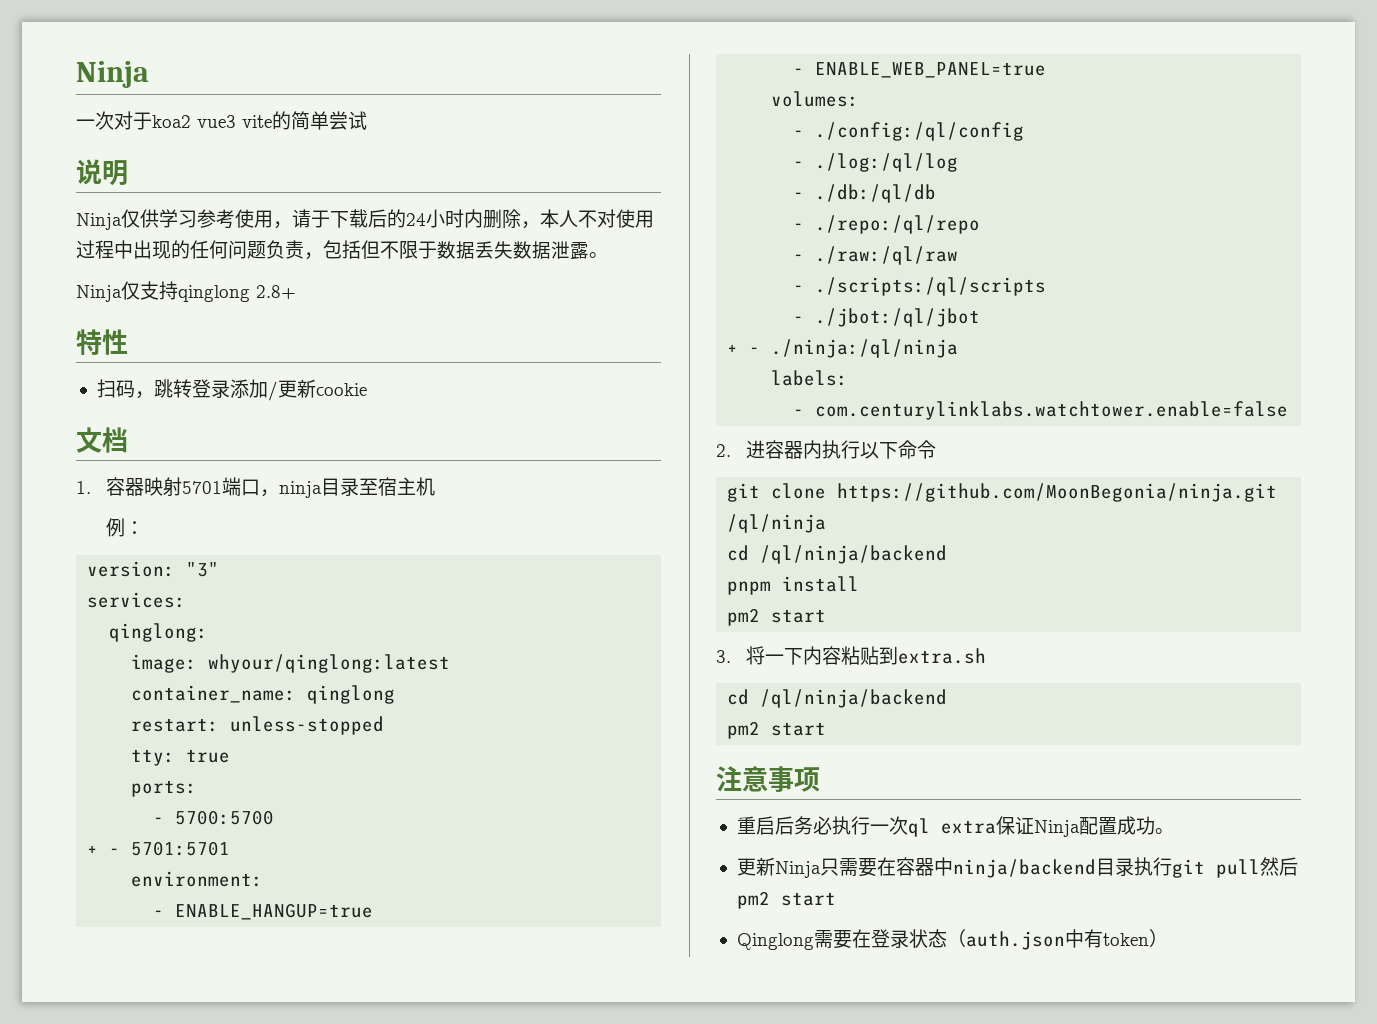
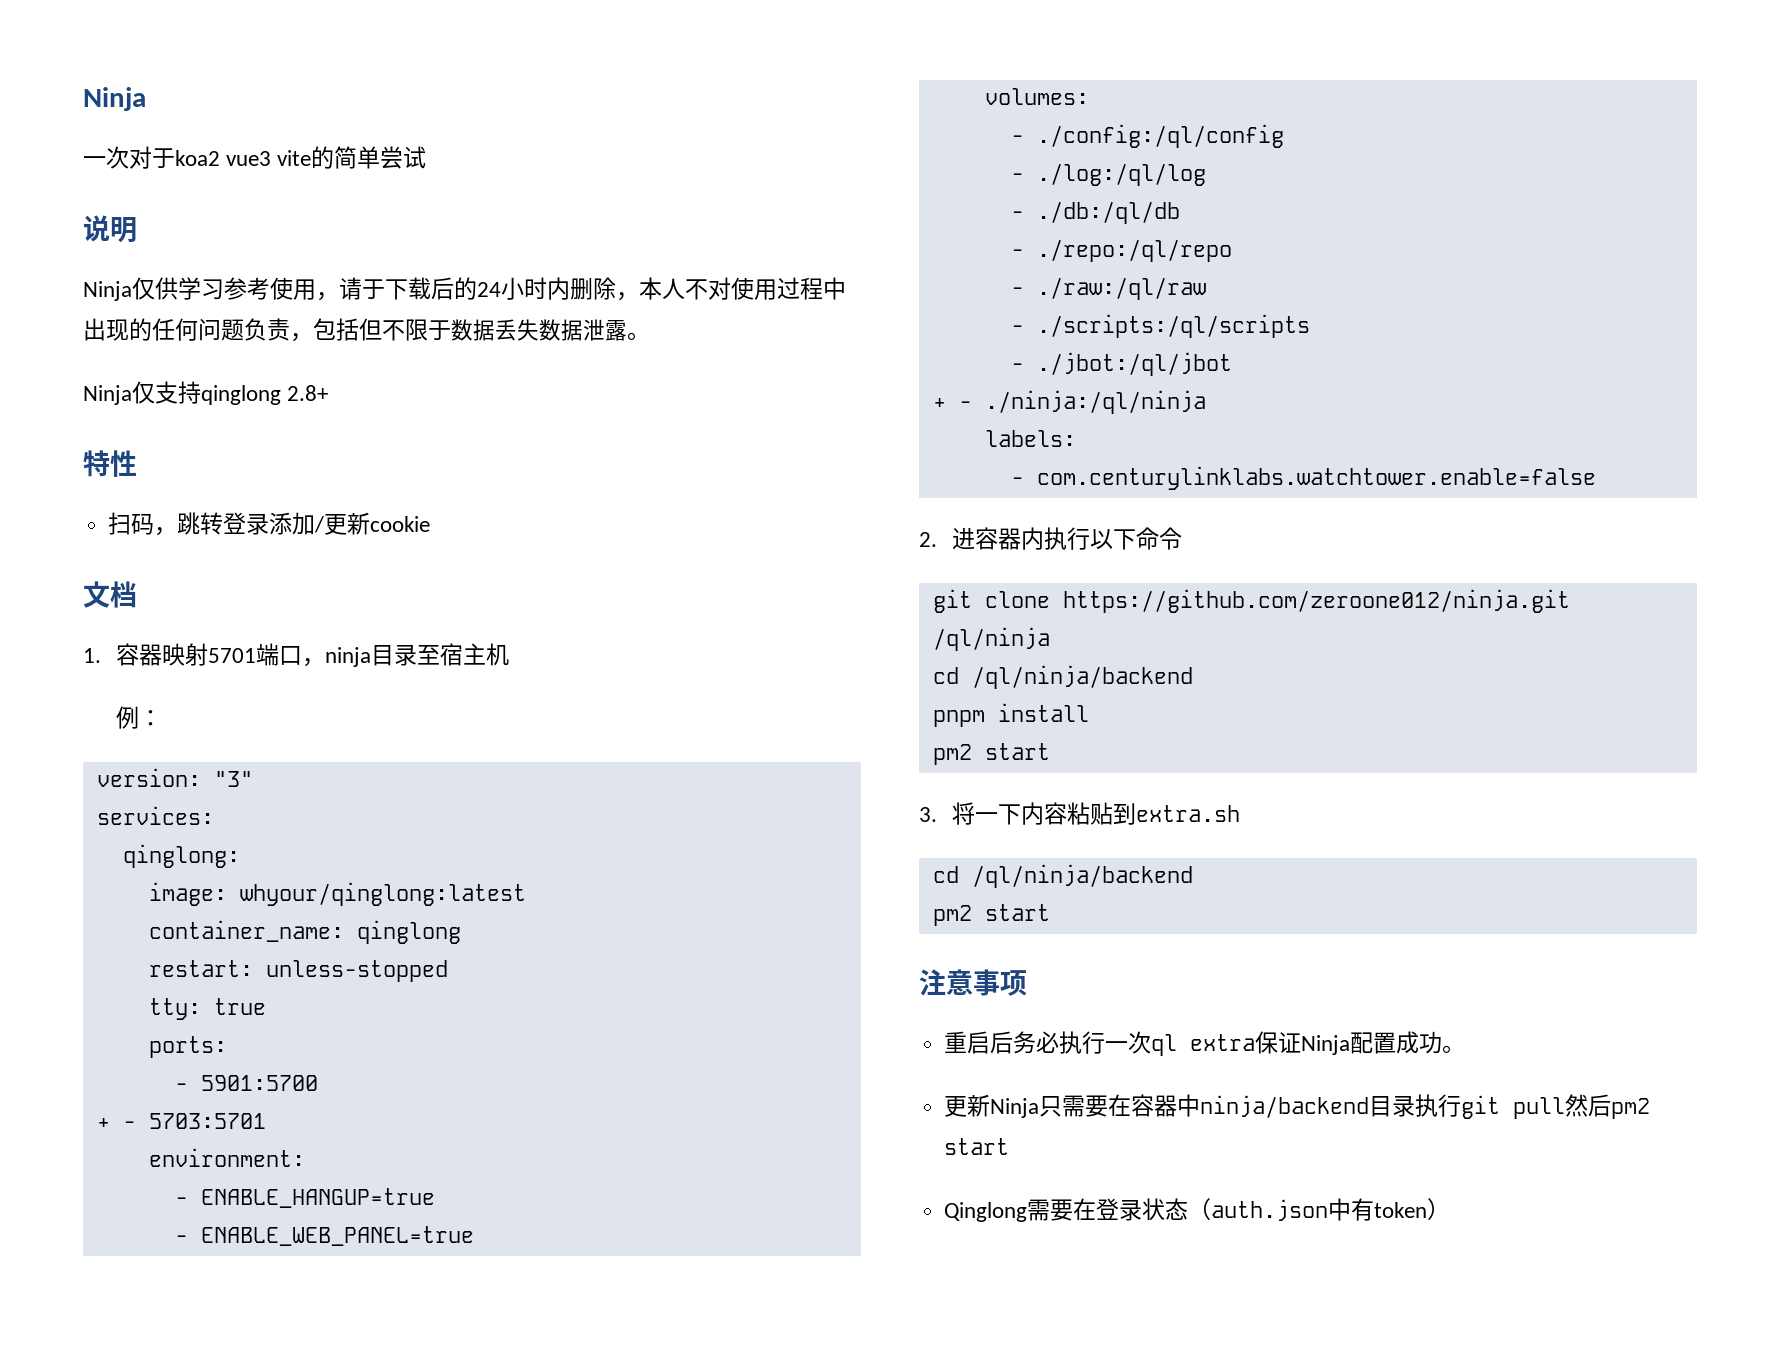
- - 5700:5700
- + - 5701:5701
+ - 5901:5700
+ + - 5703:5701
- git clone https://github.com/MoonBegonia/ninja.git /ql/ninja
+ git clone https://github.com/zeroone012/ninja.git /ql/ninja

